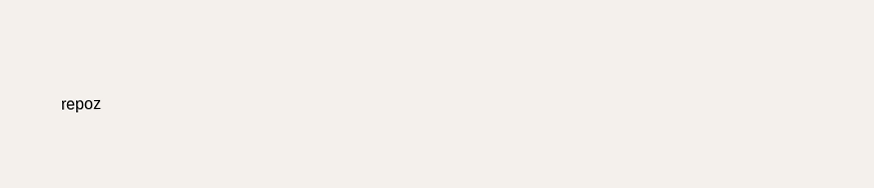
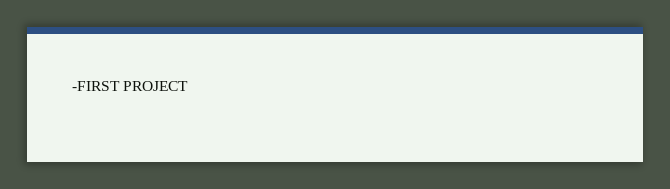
- repoz
+ -FIRST PROJECT

